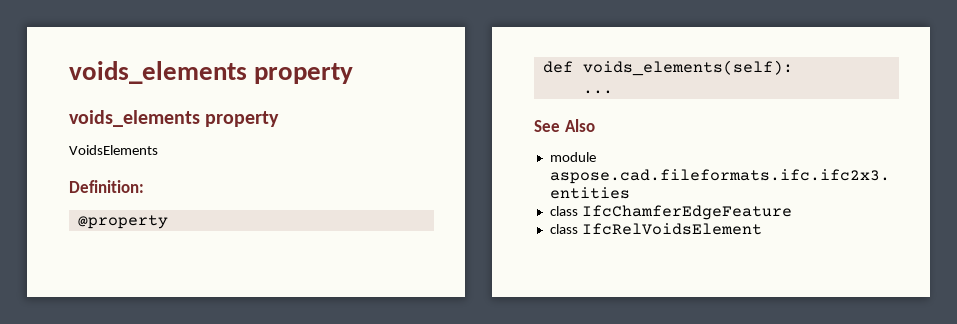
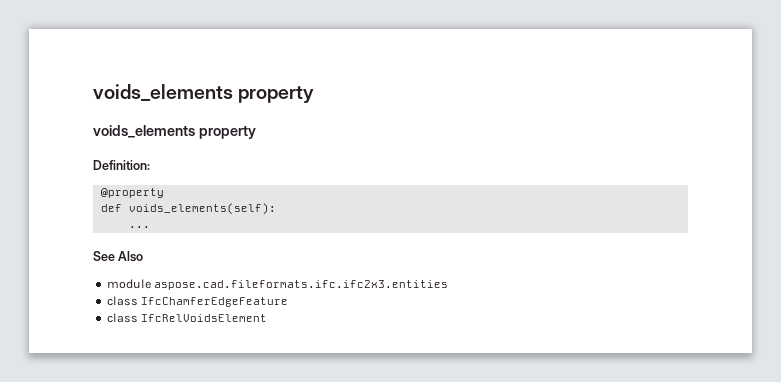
- VoidsElements

